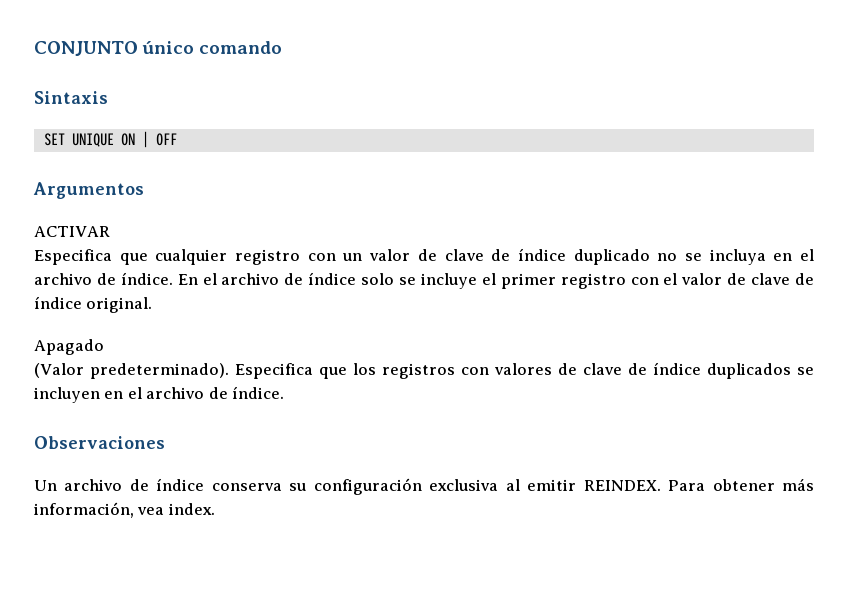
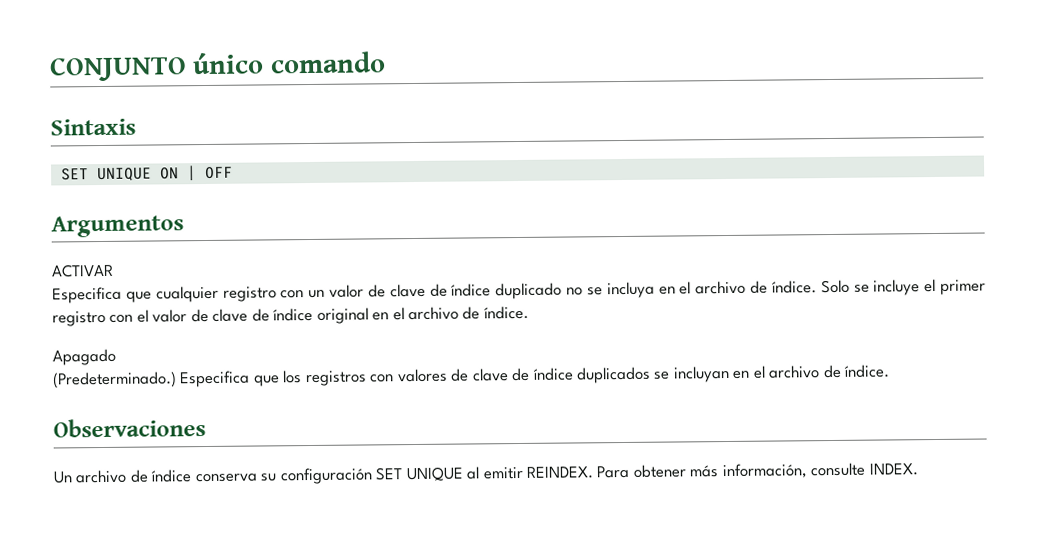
- En el archivo de índice solo se incluye el primer registro con el valor de clave de índice original.
+ Solo se incluye el primer registro con el valor de clave de índice original en el archivo de índice.
- (Valor predeterminado).
+ (Predeterminado.)
- Especifica que los registros con valores de clave de índice duplicados se incluyen en el archivo de índice.
+ Especifica que los registros con valores de clave de índice duplicados se incluyan en el archivo de índice.
- Un archivo de índice conserva su configuración exclusiva al emitir REINDEX.
+ Un archivo de índice conserva su configuración SET UNIQUE al emitir REINDEX.
- Para obtener más información, vea index.
+ Para obtener más información, consulte INDEX.

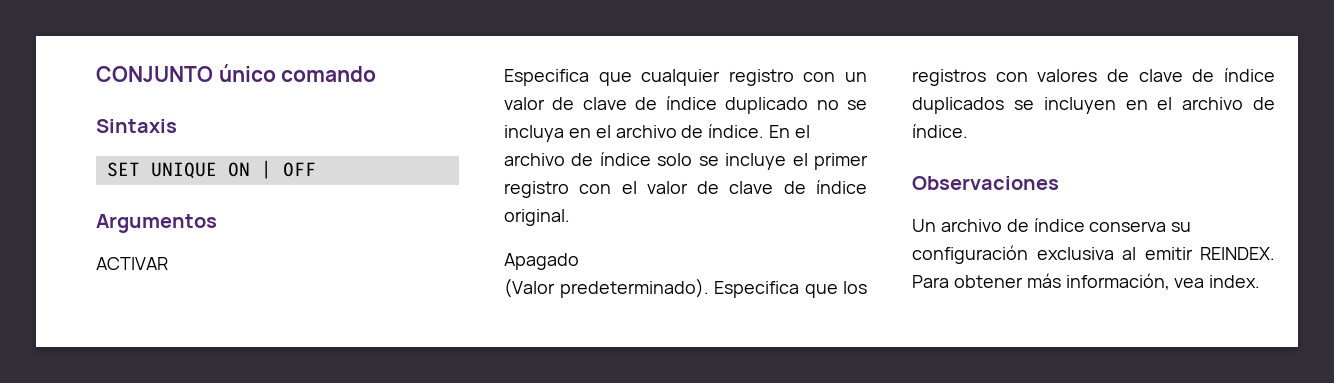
- Solo se incluye el primer registro con el valor de clave de índice original en el archivo de índice.
+ En el archivo de índice solo se incluye el primer registro con el valor de clave de índice original.
- (Predeterminado.)
+ (Valor predeterminado).
- Especifica que los registros con valores de clave de índice duplicados se incluyan en el archivo de índice.
+ Especifica que los registros con valores de clave de índice duplicados se incluyen en el archivo de índice.
- Un archivo de índice conserva su configuración SET UNIQUE al emitir REINDEX.
+ Un archivo de índice conserva su configuración exclusiva al emitir REINDEX.
- Para obtener más información, consulte INDEX.
+ Para obtener más información, vea index.

